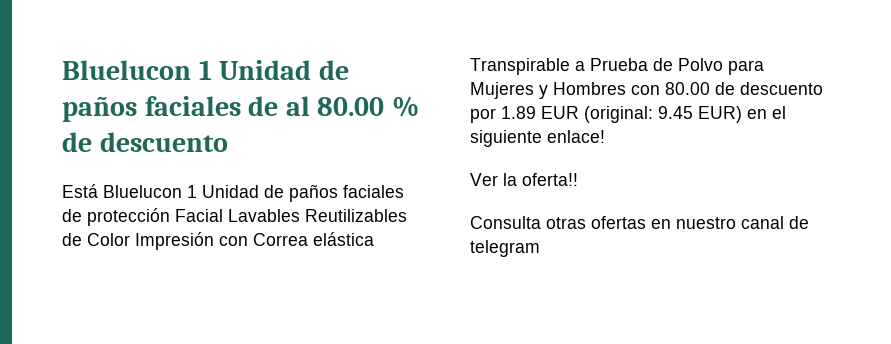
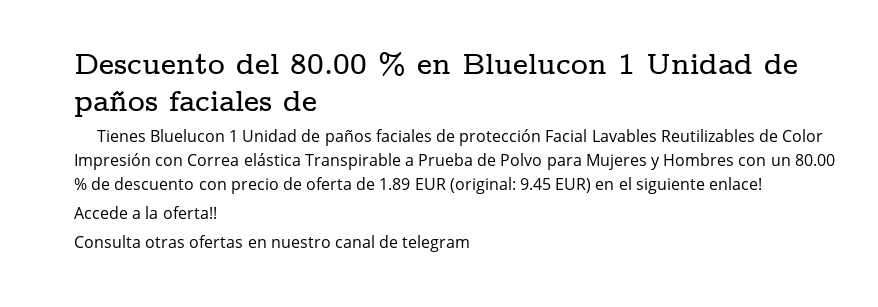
- Bluelucon 1 Unidad de paños faciales de al 80.00 % de descuento
- Está Bluelucon 1 Unidad de paños faciales de protección Facial Lavables Reutilizables de Color Impresión con Correa elástica Transpirable a Prueba de Polvo para Mujeres y Hombres con 80.00 de descuento por 1.89 EUR (original: 9.45 EUR) en el siguiente enlace!
+ Descuento del 80.00 % en Bluelucon 1 Unidad de paños faciales de
+ Tienes Bluelucon 1 Unidad de paños faciales de protección Facial Lavables Reutilizables de Color Impresión con Correa elástica Transpirable a Prueba de Polvo para Mujeres y Hombres con un 80.00 % de descuento con precio de oferta de 1.89 EUR (original: 9.45 EUR) en el siguiente enlace!
- Ver la oferta!!
+ Accede a la oferta!!

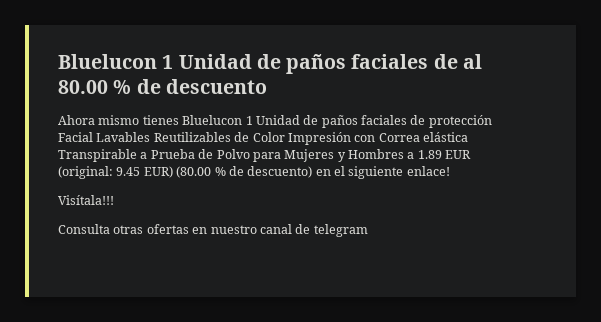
- Descuento del 80.00 % en Bluelucon 1 Unidad de paños faciales de
- Tienes Bluelucon 1 Unidad de paños faciales de protección Facial Lavables Reutilizables de Color Impresión con Correa elástica Transpirable a Prueba de Polvo para Mujeres y Hombres con un 80.00 % de descuento con precio de oferta de 1.89 EUR (original: 9.45 EUR) en el siguiente enlace!
+ Bluelucon 1 Unidad de paños faciales de al 80.00 % de descuento
+ Ahora mismo tienes Bluelucon 1 Unidad de paños faciales de protección Facial Lavables Reutilizables de Color Impresión con Correa elástica Transpirable a Prueba de Polvo para Mujeres y Hombres a 1.89 EUR (original: 9.45 EUR) (80.00 % de descuento) en el siguiente enlace!
- Accede a la oferta!!
+ Visítala!!!

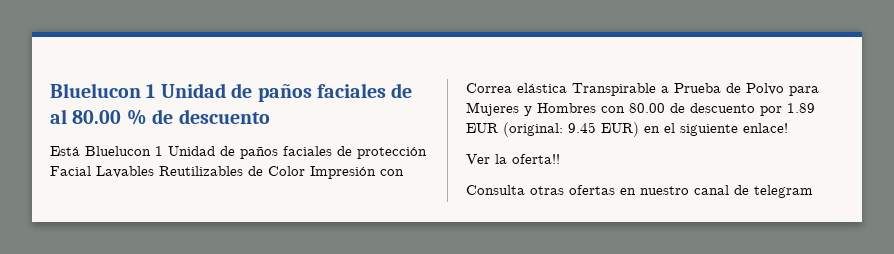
- Ahora mismo tienes Bluelucon 1 Unidad de paños faciales de protección Facial Lavables Reutilizables de Color Impresión con Correa elástica Transpirable a Prueba de Polvo para Mujeres y Hombres a 1.89 EUR (original: 9.45 EUR) (80.00 % de descuento) en el siguiente enlace!
+ Está Bluelucon 1 Unidad de paños faciales de protección Facial Lavables Reutilizables de Color Impresión con Correa elástica Transpirable a Prueba de Polvo para Mujeres y Hombres con 80.00 de descuento por 1.89 EUR (original: 9.45 EUR) en el siguiente enlace!
- Visítala!!!
+ Ver la oferta!!

